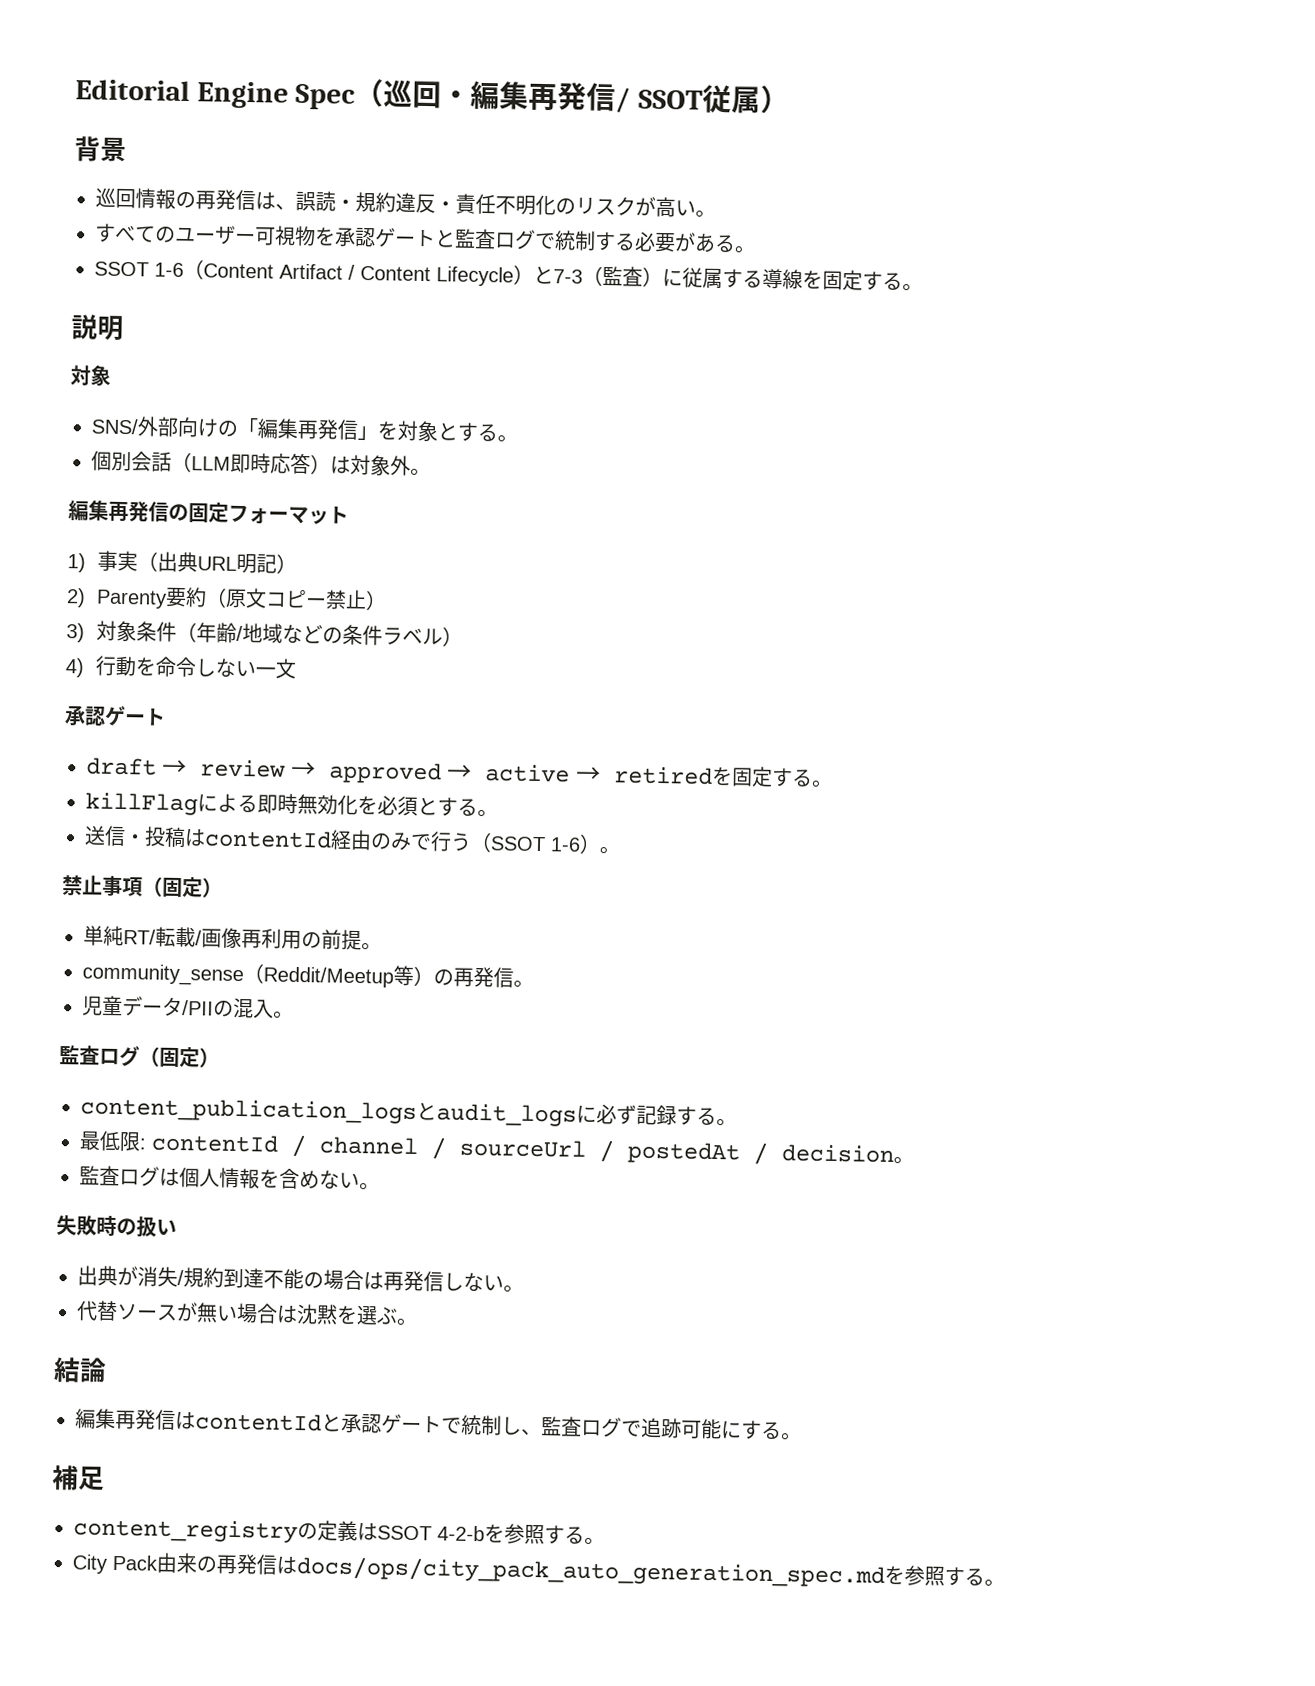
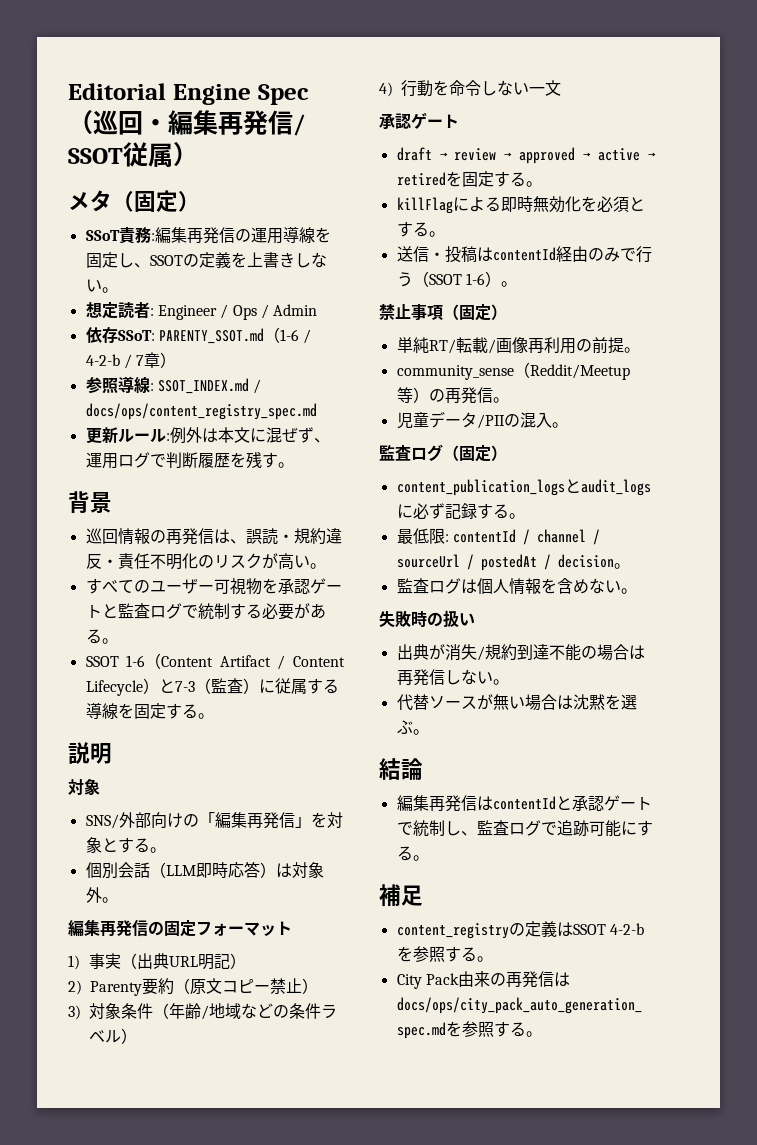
+ メタ（固定）
+ SSoT責務:編集再発信の運用導線を固定し、SSOTの定義を上書きしない。
+ 想定読者: Engineer / Ops / Admin
+ 依存SSoT: PARENTY_SSOT.md（1-6 / 4-2-b / 7章）
+ 参照導線: SSOT_INDEX.md / docs/ops/content_registry_spec.md
+ 更新ルール:例外は本文に混ぜず、運用ログで判断履歴を残す。

